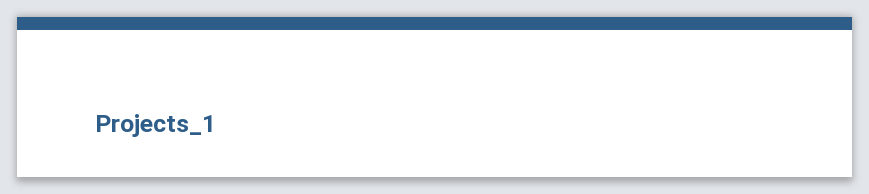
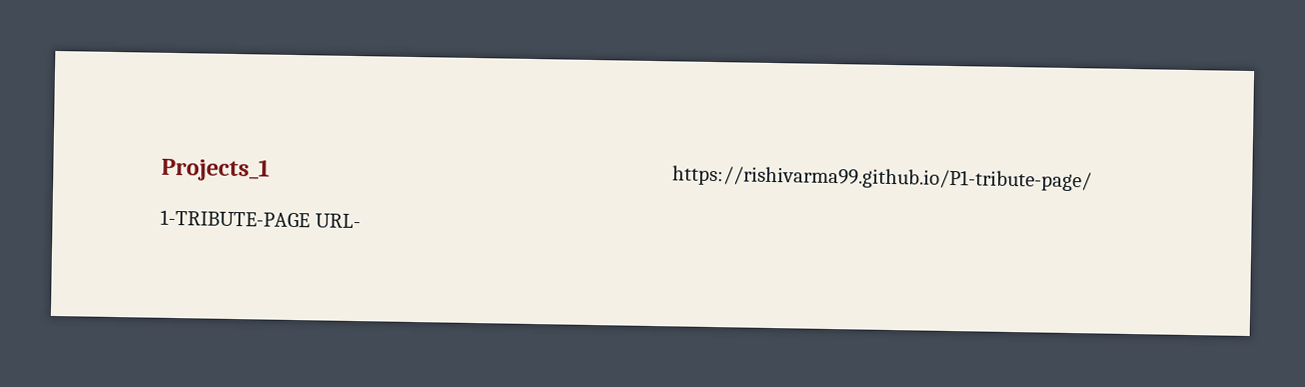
+ 1-TRIBUTE-PAGE URL- https://rishivarma99.github.io/P1-tribute-page/

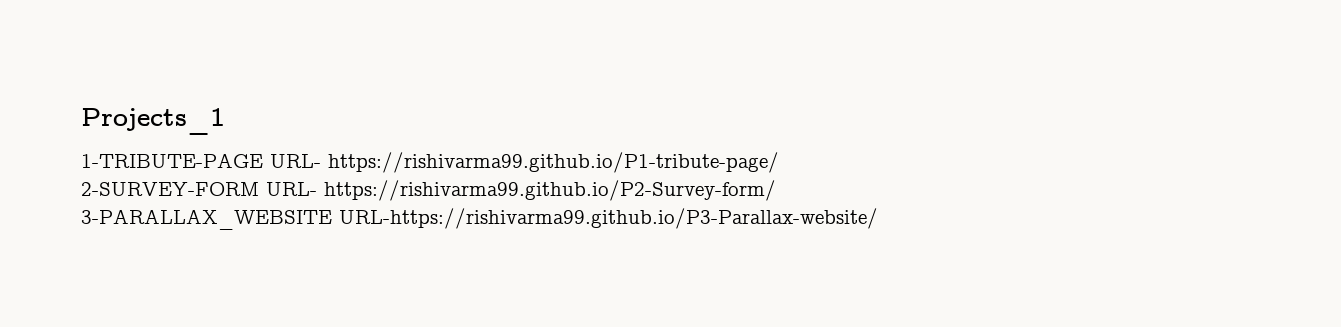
+ 2-SURVEY-FORM URL- https://rishivarma99.github.io/P2-Survey-form/
+ 3-PARALLAX_WEBSITE URL-https://rishivarma99.github.io/P3-Parallax-website/

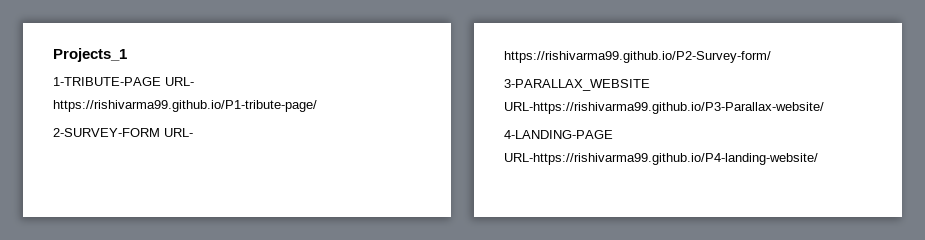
+ 4-LANDING-PAGE URL-https://rishivarma99.github.io/P4-landing-website/

